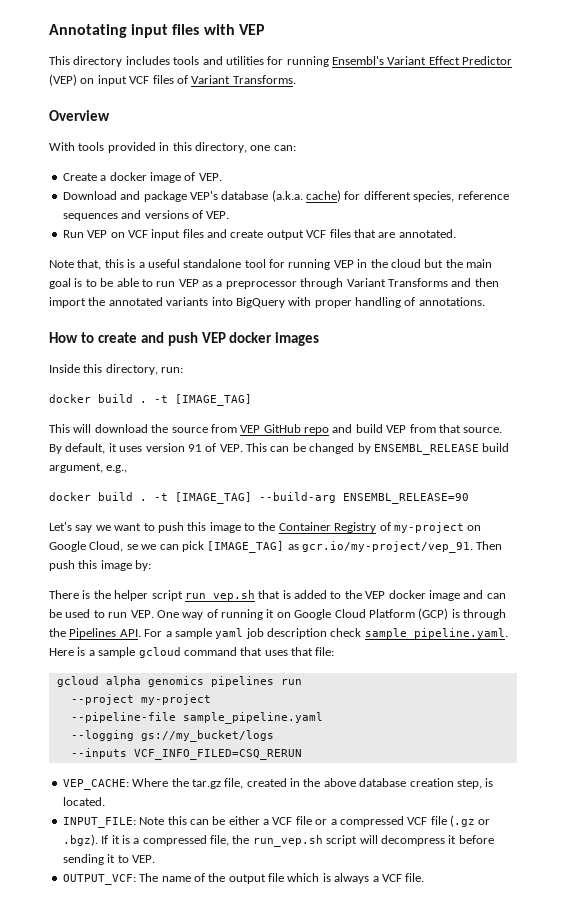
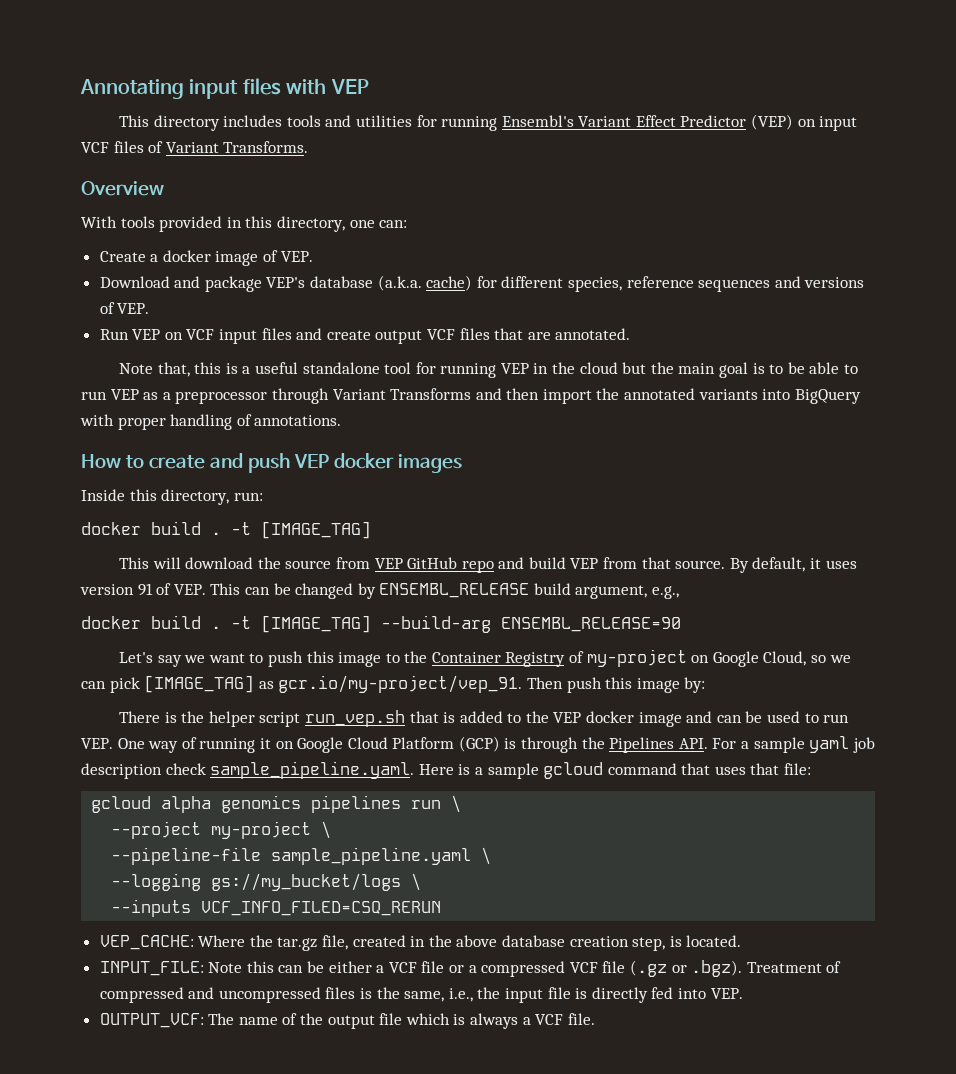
- Let's say we want to push this image to the Container Registry of my-project on Google Cloud, se we can pick [IMAGE_TAG] as gcr.io/my-project/vep_91. Then push this image by:
+ Let's say we want to push this image to the Container Registry of my-project on Google Cloud, so we can pick [IMAGE_TAG] as gcr.io/my-project/vep_91. Then push this image by:
- gcloud alpha genomics pipelines run
+ gcloud alpha genomics pipelines run \
- --project my-project
+ --project my-project \
- --pipeline-file sample_pipeline.yaml
+ --pipeline-file sample_pipeline.yaml \
- --logging gs://my_bucket/logs
+ --logging gs://my_bucket/logs \
- INPUT_FILE: Note this can be either a VCF file or a compressed VCF file (.gz or .bgz). If it is a compressed file, the run_vep.sh script will decompress it before sending it to VEP.
+ INPUT_FILE: Note this can be either a VCF file or a compressed VCF file (.gz or .bgz). Treatment of compressed and uncompressed files is the same, i.e., the input file is directly fed into VEP.

